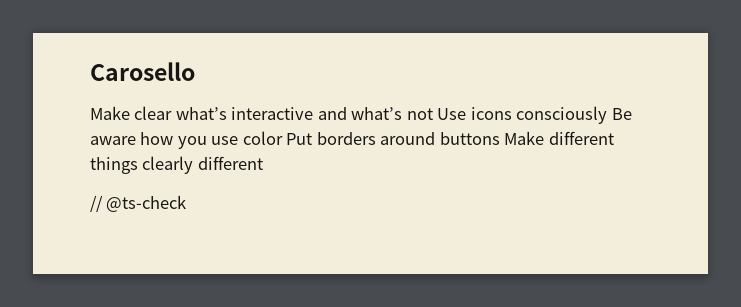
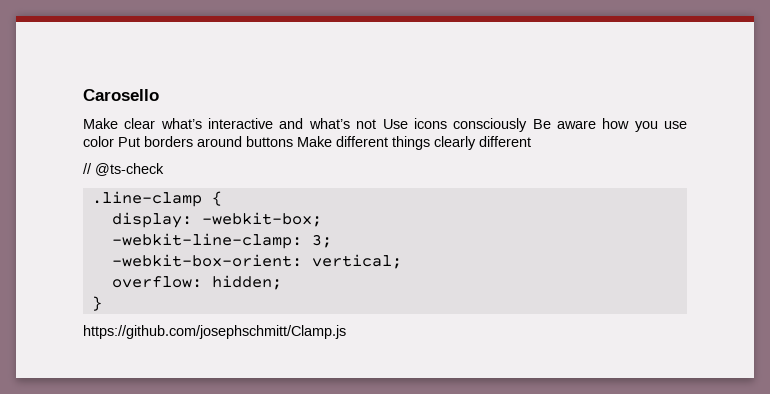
+ .line-clamp {
+ display: -webkit-box;
+ -webkit-line-clamp: 3;
+ -webkit-box-orient: vertical;
+ overflow: hidden;
+ }
+ https://github.com/josephschmitt/Clamp.js

